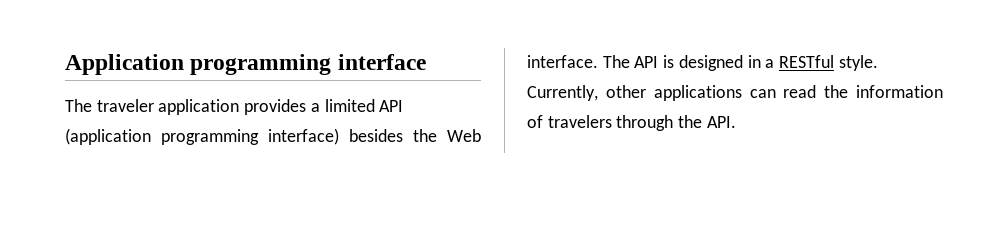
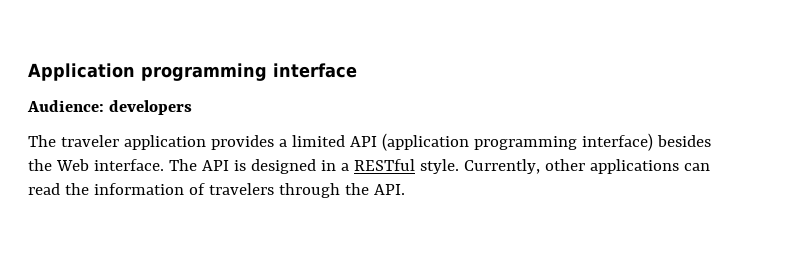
+ Audience: developers

